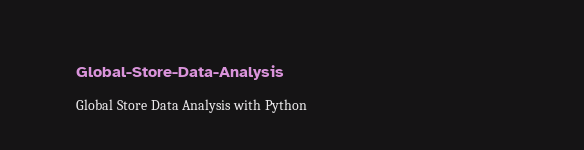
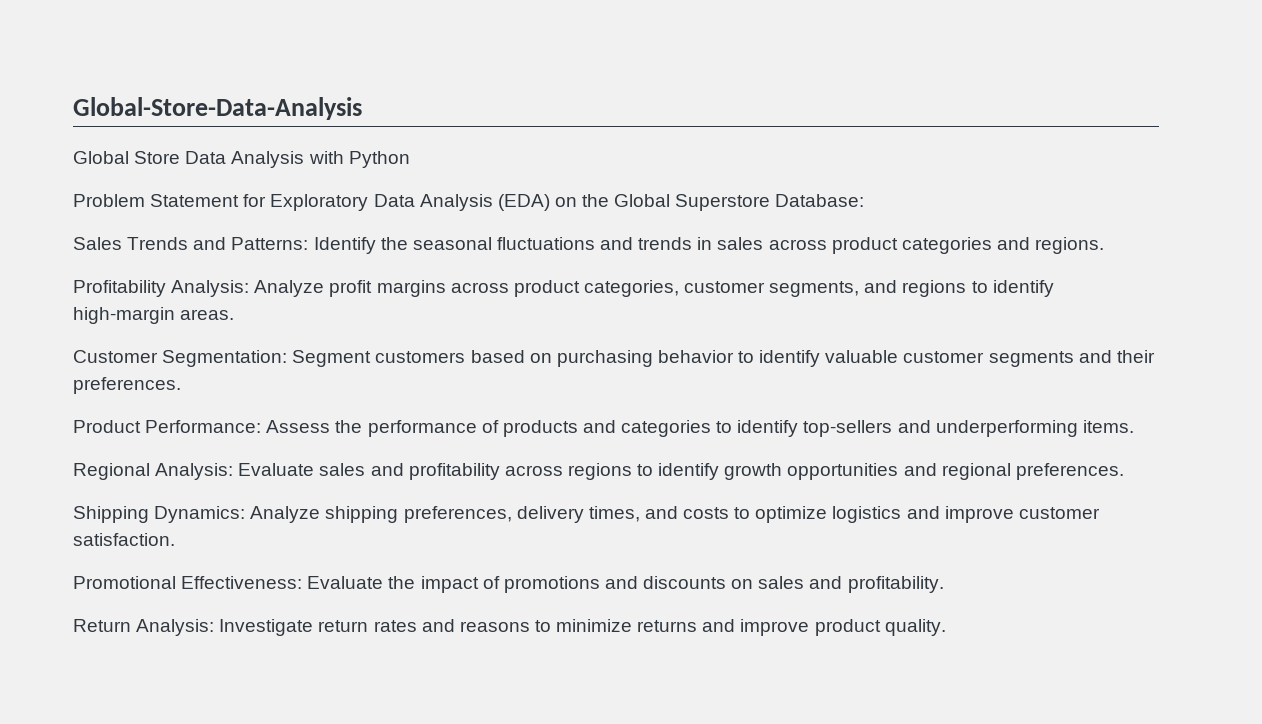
+ Problem Statement for Exploratory Data Analysis (EDA) on the Global Superstore Database:
+ Sales Trends and Patterns: Identify the seasonal fluctuations and trends in sales across product categories and regions.
+ Profitability Analysis: Analyze profit margins across product categories, customer segments, and regions to identify high-margin areas.
+ Customer Segmentation: Segment customers based on purchasing behavior to identify valuable customer segments and their preferences.
+ Product Performance: Assess the performance of products and categories to identify top-sellers and underperforming items.
+ Regional Analysis: Evaluate sales and profitability across regions to identify growth opportunities and regional preferences.
+ Shipping Dynamics: Analyze shipping preferences, delivery times, and costs to optimize logistics and improve customer satisfaction.
+ Promotional Effectiveness: Evaluate the impact of promotions and discounts on sales and profitability.
+ Return Analysis: Investigate return rates and reasons to minimize returns and improve product quality.

